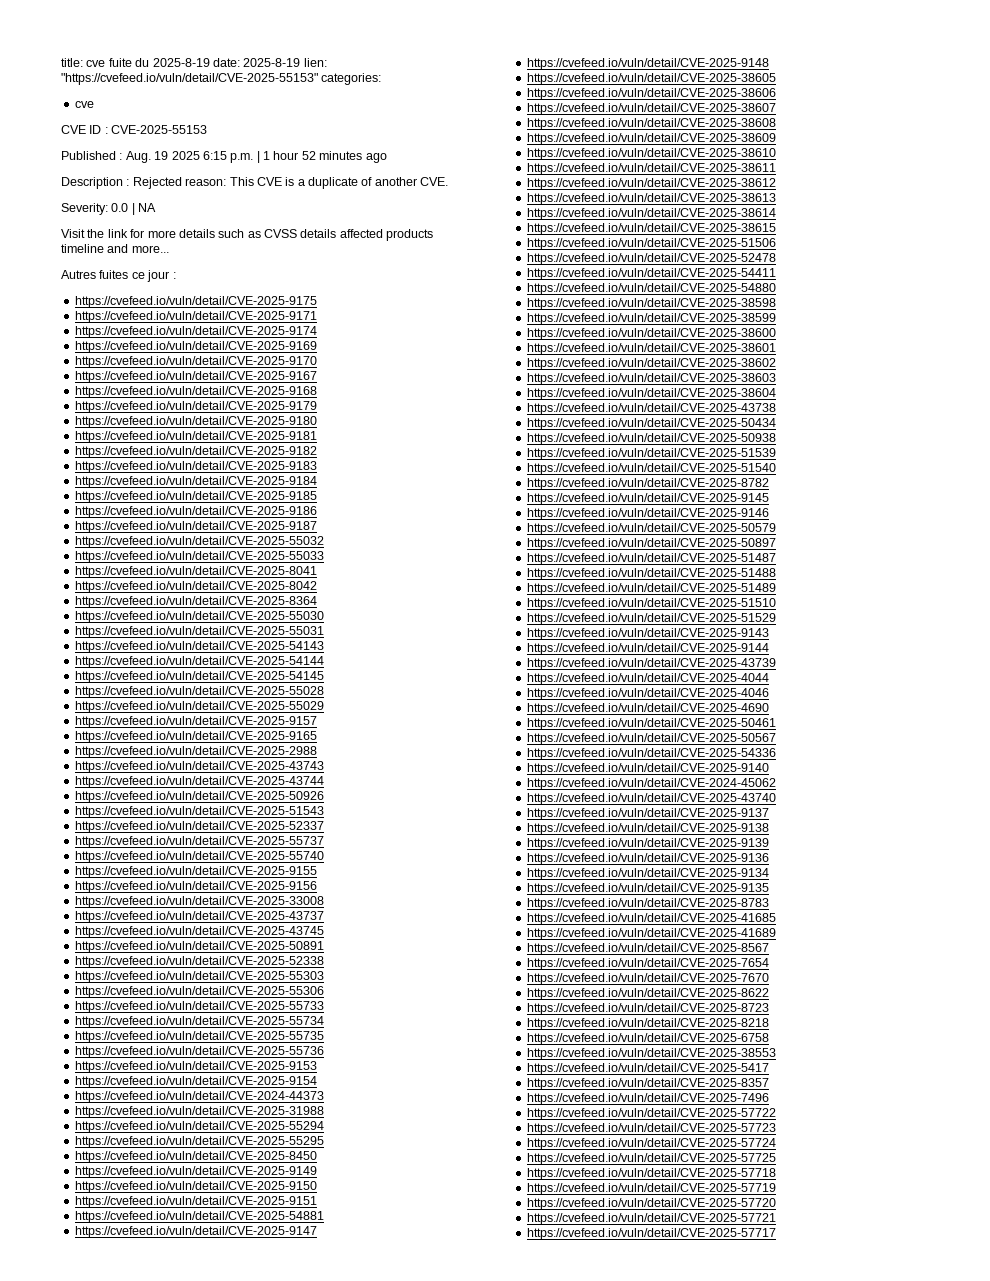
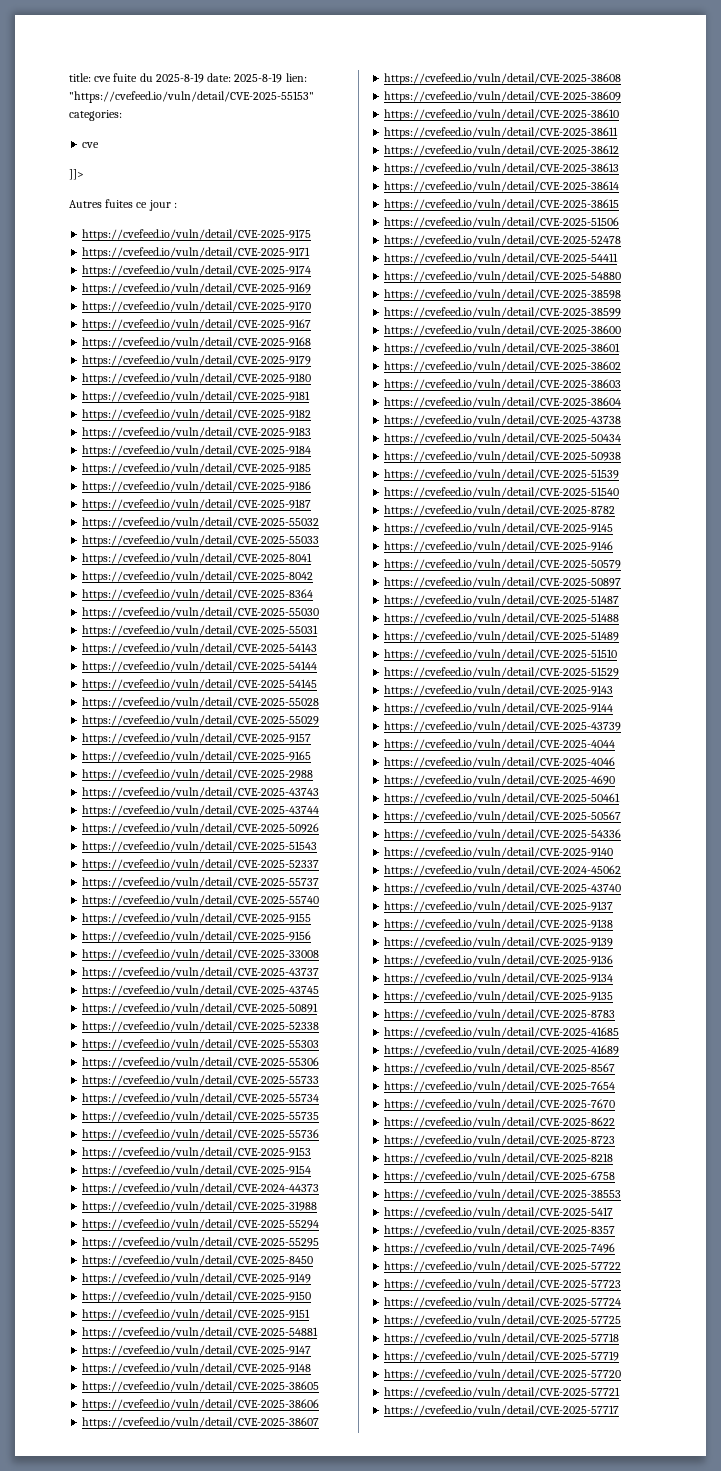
- CVE ID : CVE-2025-55153
- Published : Aug. 19 2025 6:15 p.m. | 1 hour 52 minutes ago
- Description : Rejected reason: This CVE is a duplicate of another CVE.
- Severity: 0.0 | NA
- Visit the link for more details such as CVSS details affected products timeline and more...
+ ]]>

